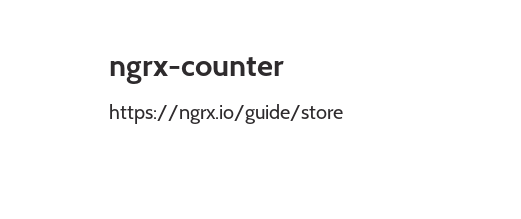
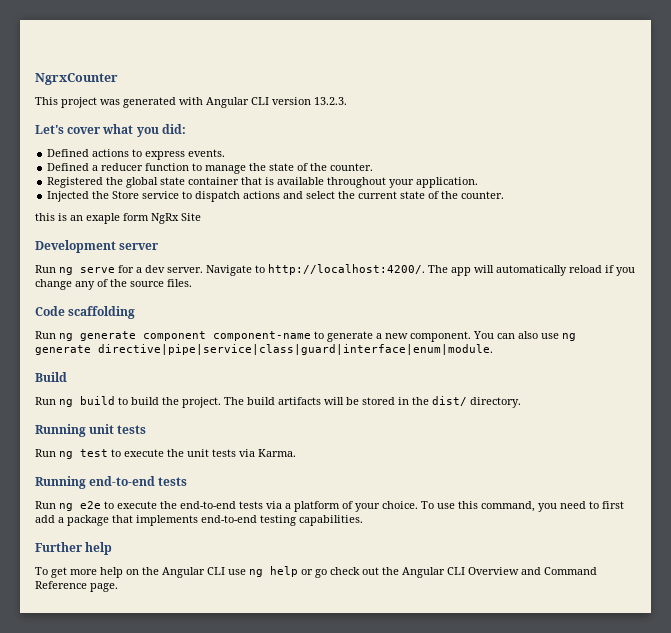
- ngrx-counter
- https://ngrx.io/guide/store
+ NgrxCounter
+ This project was generated with Angular CLI version 13.2.3.
+ Let's cover what you did:
+ Defined actions to express events.
+ Defined a reducer function to manage the state of the counter.
+ Registered the global state container that is available throughout your application.
+ Injected the Store service to dispatch actions and select the current state of the counter.
+ this is an exaple form NgRx Site
+ Development server
+ Run ng serve for a dev server. Navigate to http://localhost:4200/. The app will automatically reload if you change any of the source files.
+ Code scaffolding
+ Run ng generate component component-name to generate a new component. You can also use ng generate directive|pipe|service|class|guard|interface|enum|module.
+ Build
+ Run ng build to build the project. The build artifacts will be stored in the dist/ directory.
+ Running unit tests
+ Run ng test to execute the unit tests via Karma.
+ Running end-to-end tests
+ Run ng e2e to execute the end-to-end tests via a platform of your choice. To use this command, you need to first add a package that implements end-to-end testing capabilities.
+ Further help
+ To get more help on the Angular CLI use ng help or go check out the Angular CLI Overview and Command Reference page.

